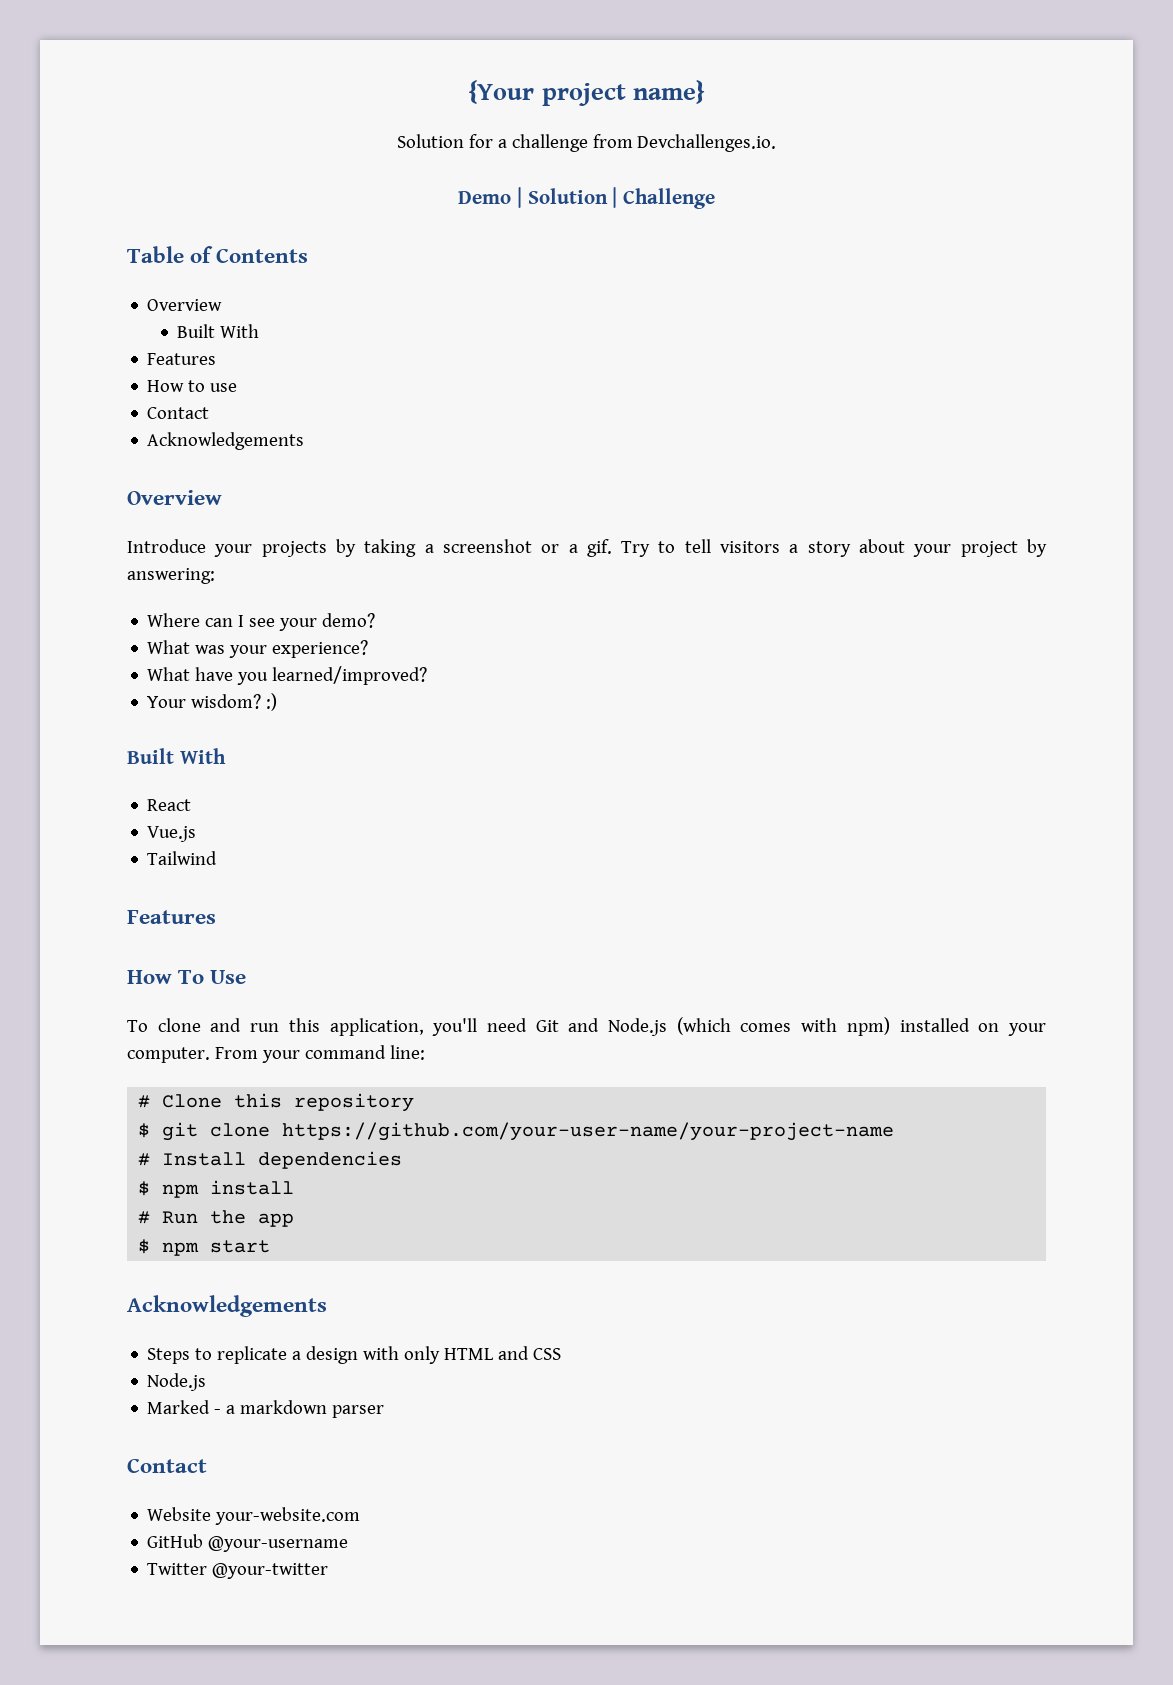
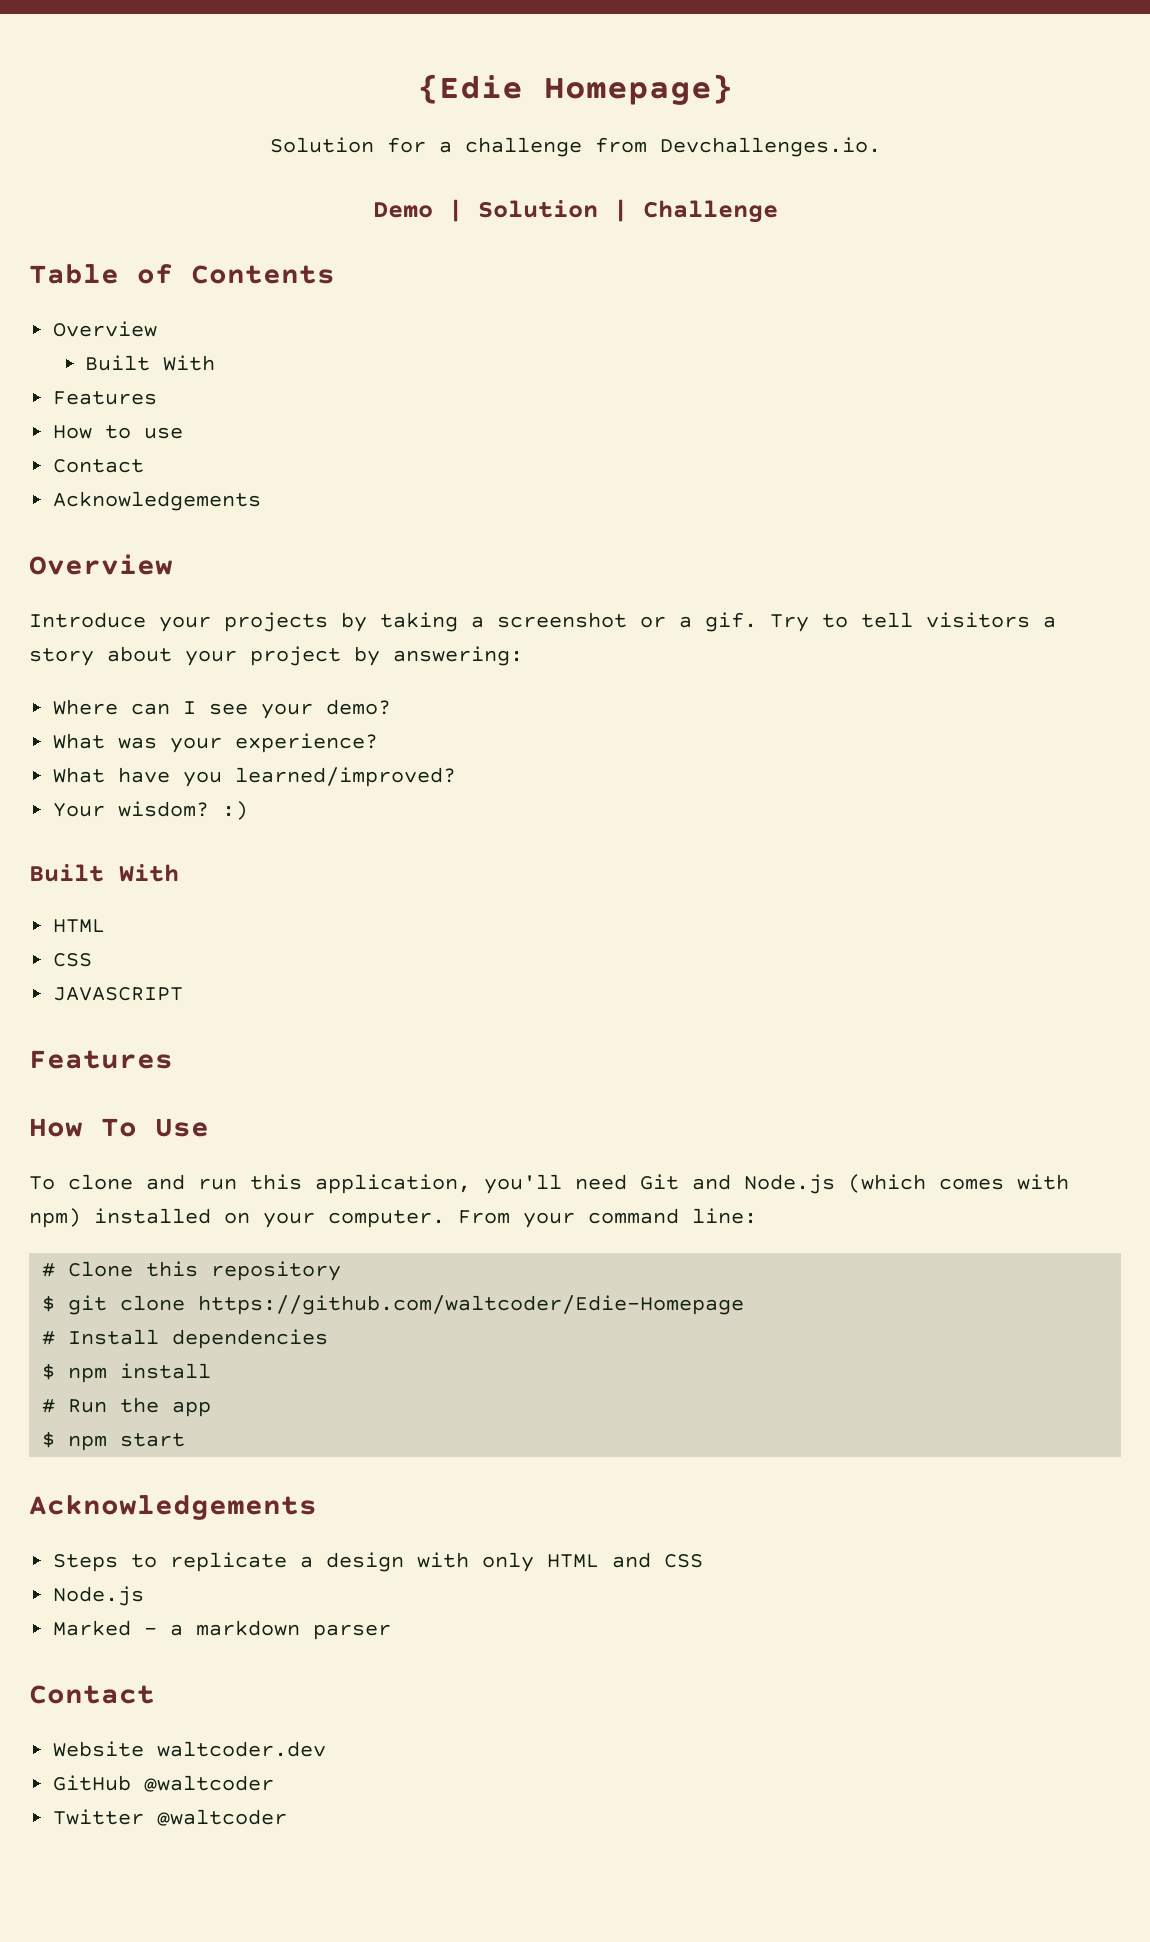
- {Your project name}
+ {Edie Homepage}
  Your wisdom? :)
  Built With
- React
- Vue.js
- Tailwind
+ HTML
+ CSS
+ JAVASCRIPT
- $ git clone https://github.com/your-user-name/your-project-name
+ $ git clone https://github.com/waltcoder/Edie-Homepage
- Website your-website.com
+ Website waltcoder.dev
- GitHub @your-username
+ GitHub @waltcoder
- Twitter @your-twitter
+ Twitter @waltcoder

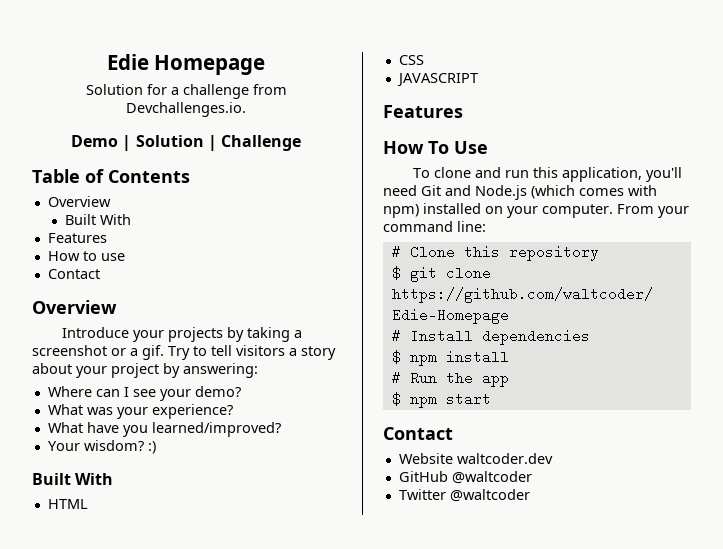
- {Edie Homepage}
+ Edie Homepage
  How to use
  Contact
- Acknowledgements
  $ npm start
- Acknowledgements
- Steps to replicate a design with only HTML and CSS
- Node.js
- Marked - a markdown parser

